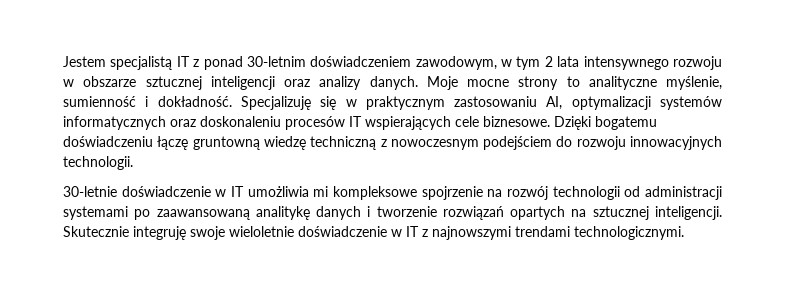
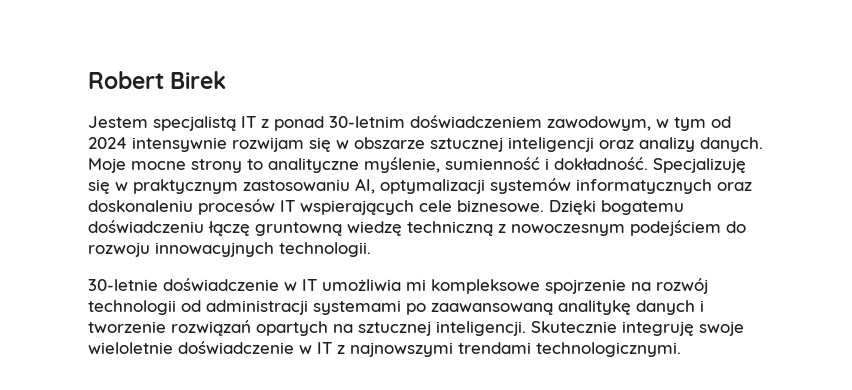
+ Robert Birek
- Jestem specjalistą IT z ponad 30-letnim doświadczeniem zawodowym, w tym 2 lata intensywnego rozwoju w obszarze sztucznej inteligencji oraz analizy danych.
+ Jestem specjalistą IT z ponad 30-letnim doświadczeniem zawodowym, w tym od 2024 intensywnie rozwijam się w obszarze sztucznej inteligencji oraz analizy danych.

